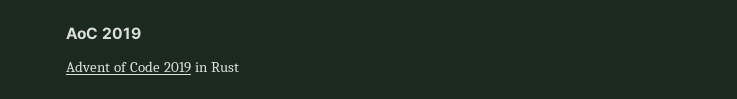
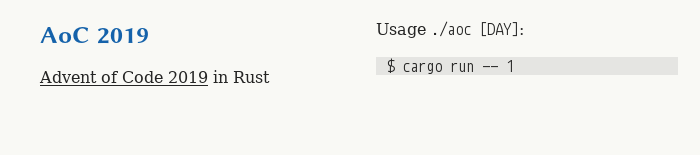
+ Usage ./aoc [DAY]:
+ $ cargo run -- 1

